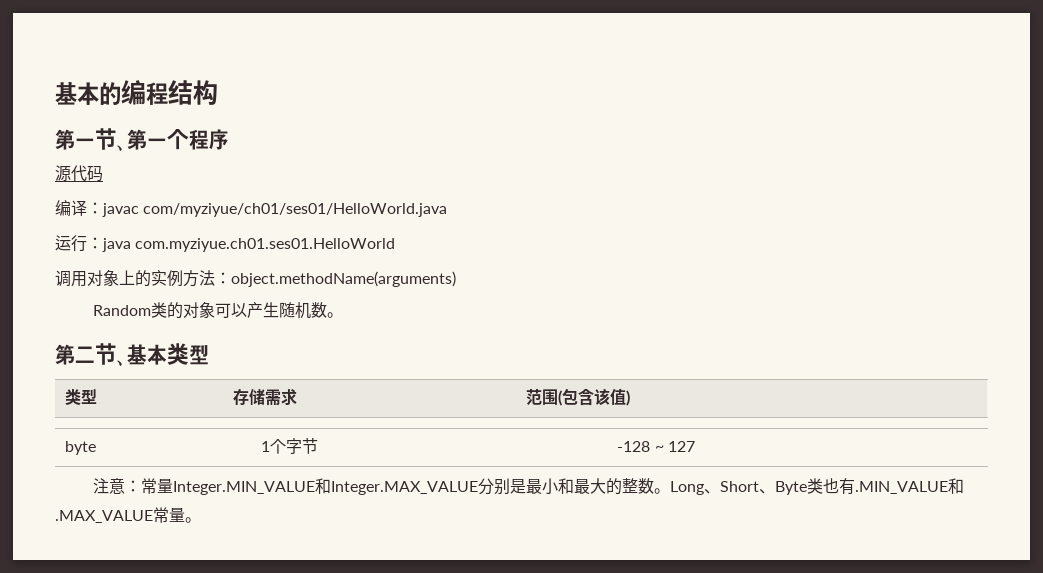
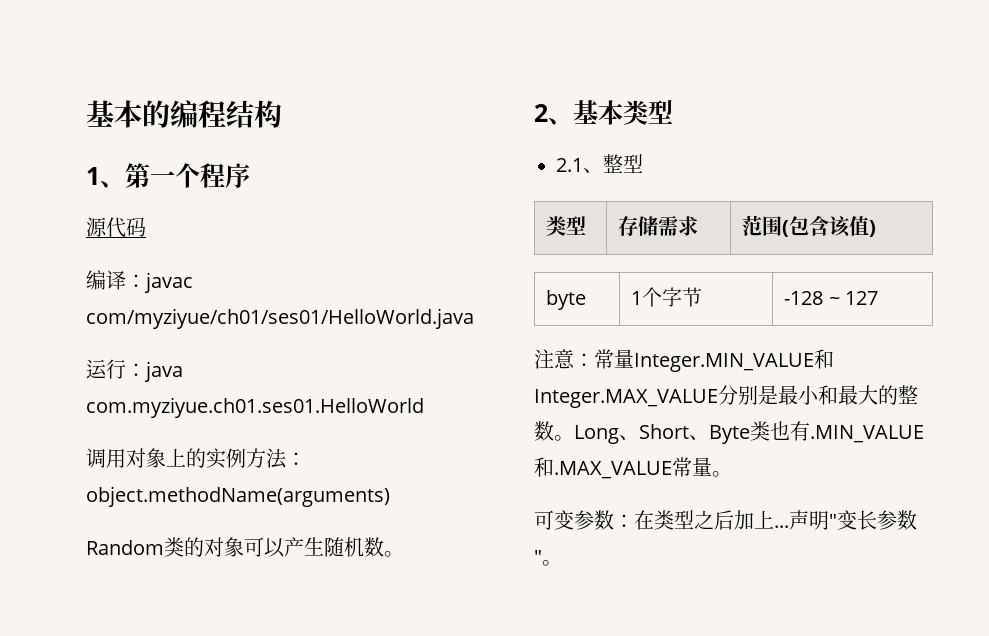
- 第一节、第一个程序
+ 1、第一个程序
- 第二节、基本类型
+ 2、基本类型
+ 2.1、整型
+ 可变参数：在类型之后加上...声明"变长参数"。

